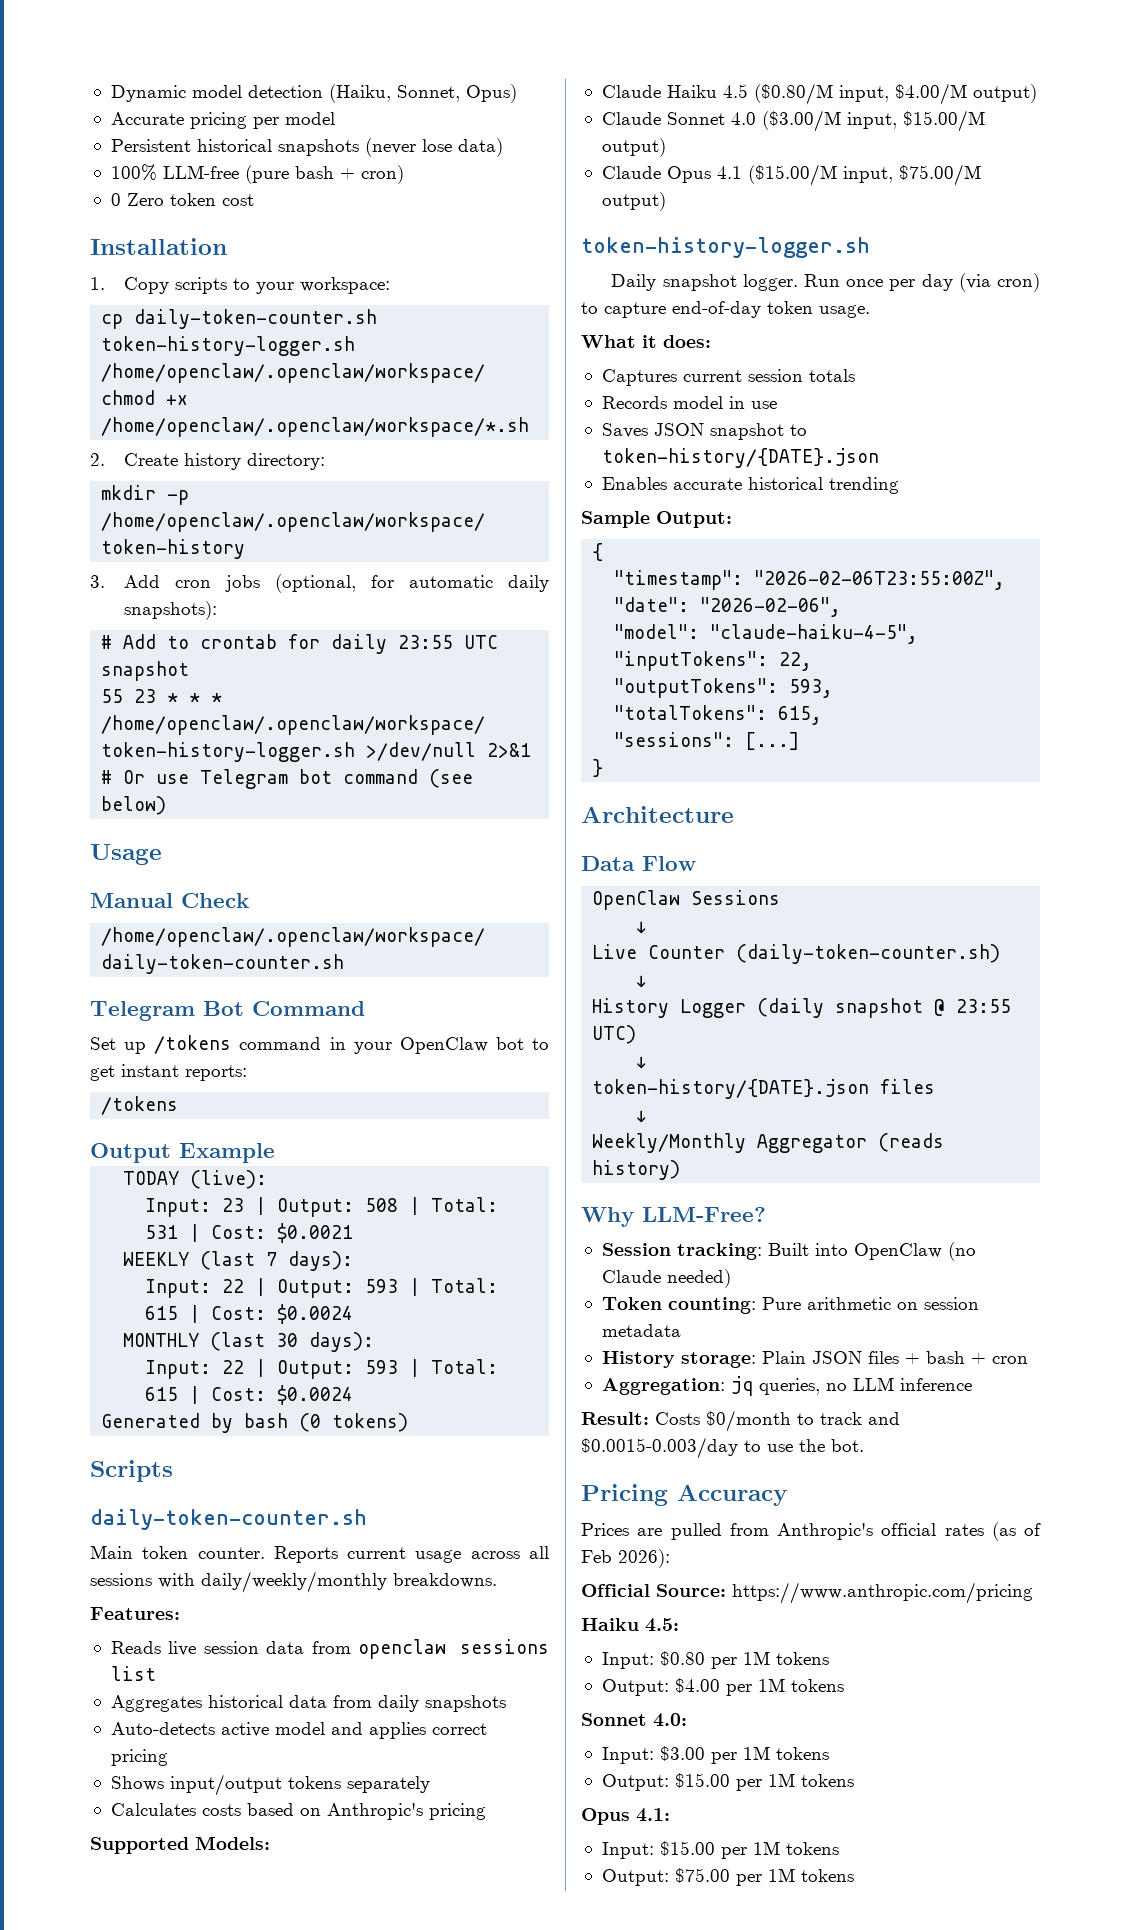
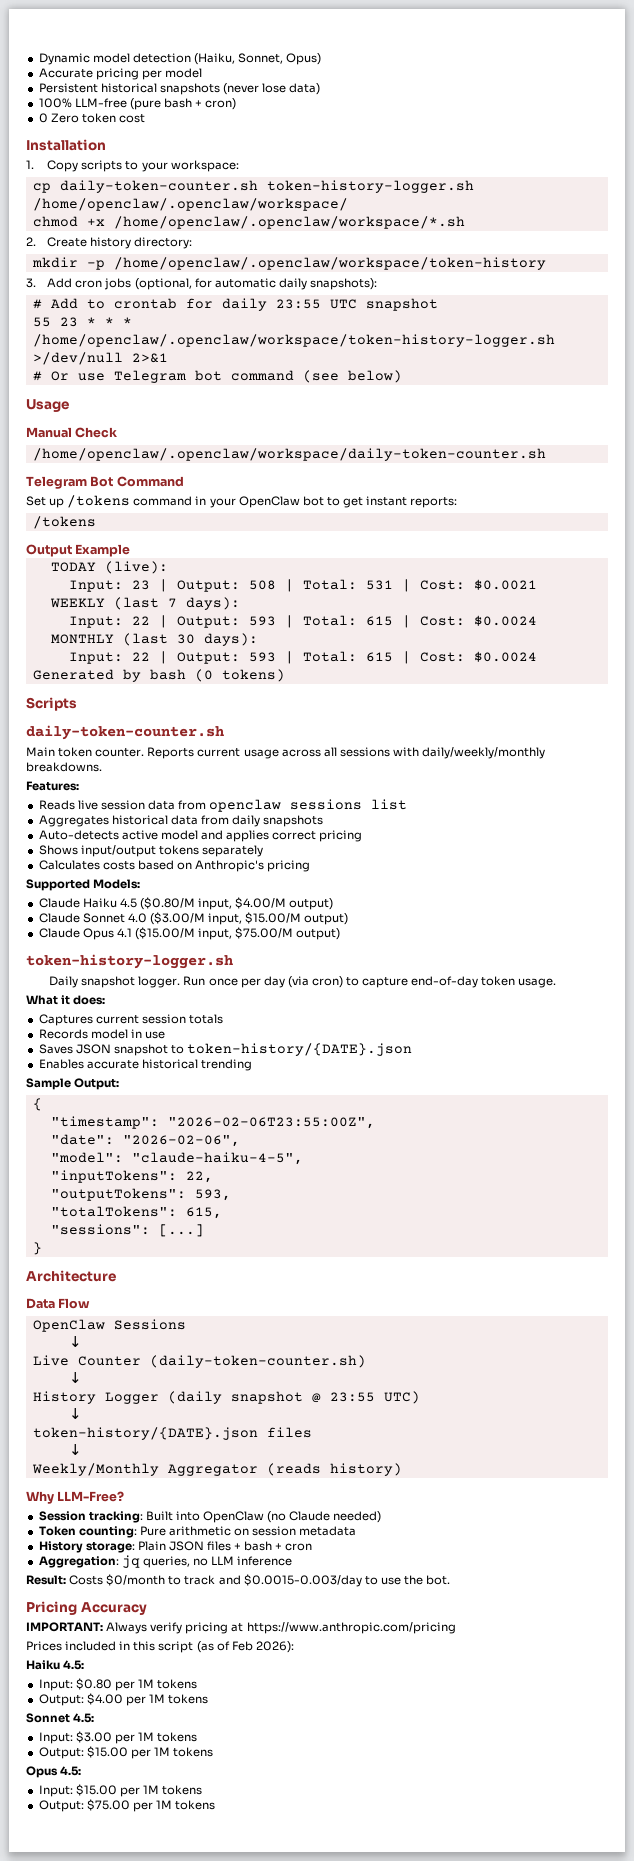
- Prices are pulled from Anthropic's official rates (as of Feb 2026):
+ IMPORTANT: Always verify pricing at https://www.anthropic.com/pricing
+ Prices included in this script (as of Feb 2026):
- Official Source: https://www.anthropic.com/pricing
- Sonnet 4.0:
+ Sonnet 4.5:
- Opus 4.1:
+ Opus 4.5:

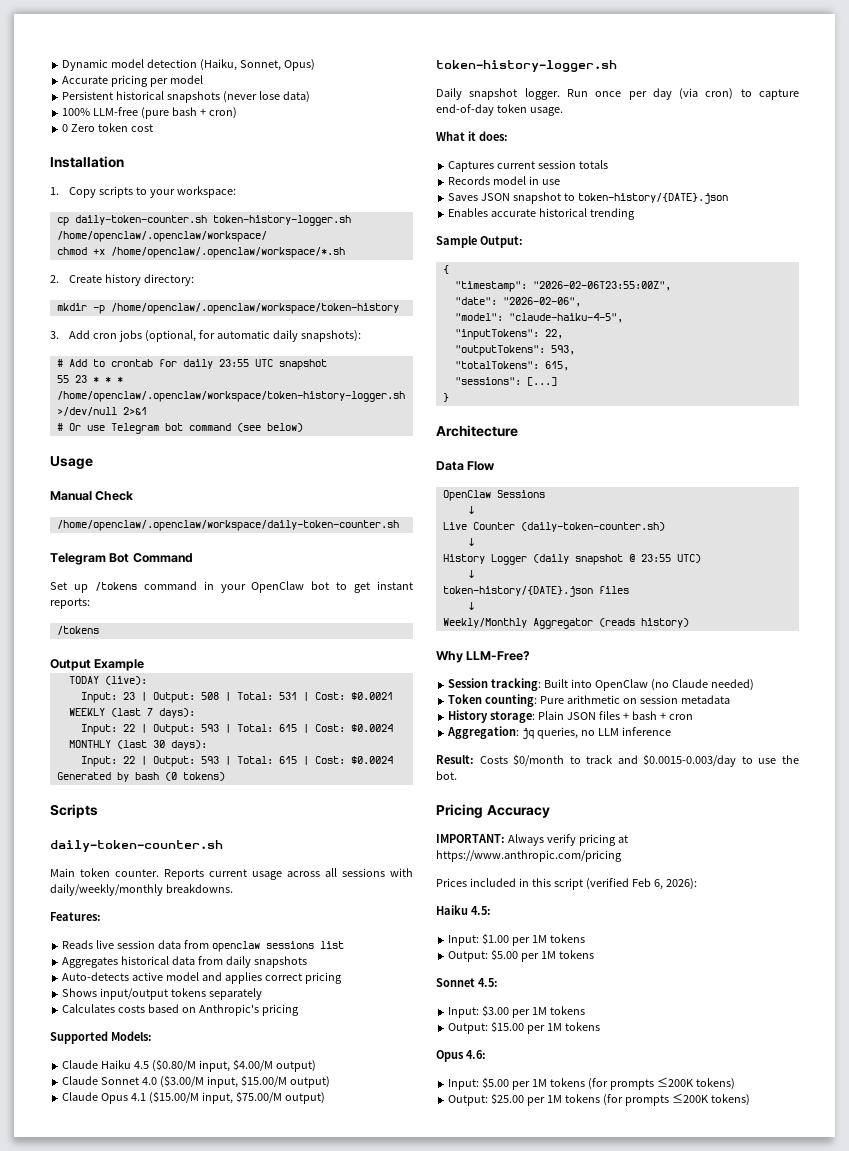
- Prices included in this script (as of Feb 2026):
+ Prices included in this script (verified Feb 6, 2026):
- Input: $0.80 per 1M tokens
- Output: $4.00 per 1M tokens
+ Input: $1.00 per 1M tokens
+ Output: $5.00 per 1M tokens
- Opus 4.5:
- Input: $15.00 per 1M tokens
- Output: $75.00 per 1M tokens
+ Opus 4.6:
+ Input: $5.00 per 1M tokens (for prompts ≤200K tokens)
+ Output: $25.00 per 1M tokens (for prompts ≤200K tokens)

